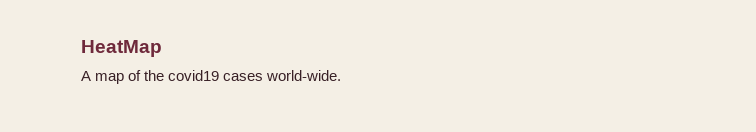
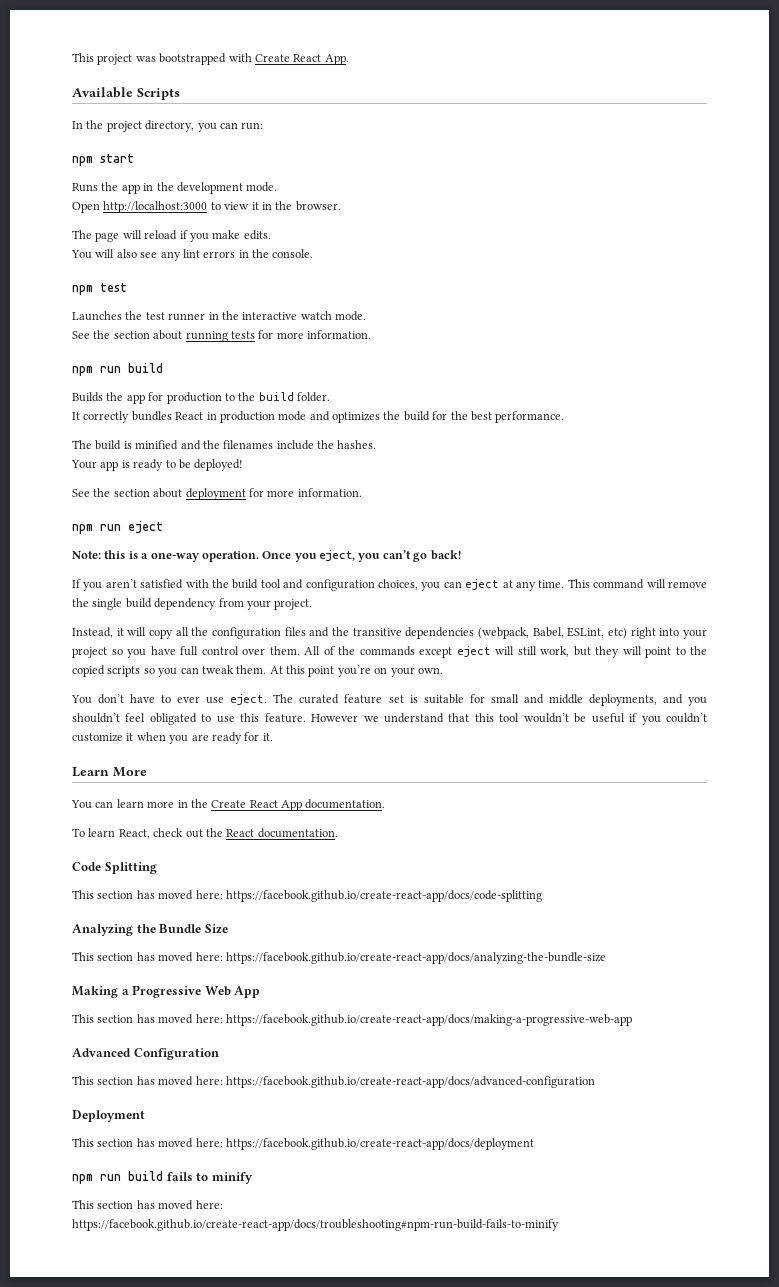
- HeatMap
- A map of the covid19 cases world-wide.
+ This project was bootstrapped with Create React App.
+ Available Scripts
+ In the project directory, you can run:
+ npm start
+ Runs the app in the development mode.
+ Open http://localhost:3000 to view it in the browser.
+ The page will reload if you make edits.
+ You will also see any lint errors in the console.
+ npm test
+ Launches the test runner in the interactive watch mode.
+ See the section about running tests for more information.
+ npm run build
+ Builds the app for production to the build folder.
+ It correctly bundles React in production mode and optimizes the build for the best performance.
+ The build is minified and the filenames include the hashes.
+ Your app is ready to be deployed!
+ See the section about deployment for more information.
+ npm run eject
+ Note: this is a one-way operation. Once you eject, you can’t go back!
+ If you aren’t satisfied with the build tool and configuration choices, you can eject at any time. This command will remove the single build dependency from your project.
+ Instead, it will copy all the configuration files and the transitive dependencies (webpack, Babel, ESLint, etc) right into your project so you have full control over them. All of the commands except eject will still work, but they will point to the copied scripts so you can tweak them. At this point you’re on your own.
+ You don’t have to ever use eject. The curated feature set is suitable for small and middle deployments, and you shouldn’t feel obligated to use this feature. However we understand that this tool wouldn’t be useful if you couldn’t customize it when you are ready for it.
+ Learn More
+ You can learn more in the Create React App documentation.
+ To learn React, check out the React documentation.
+ Code Splitting
+ This section has moved here: https://facebook.github.io/create-react-app/docs/code-splitting
+ Analyzing the Bundle Size
+ This section has moved here: https://facebook.github.io/create-react-app/docs/analyzing-the-bundle-size
+ Making a Progressive Web App
+ This section has moved here: https://facebook.github.io/create-react-app/docs/making-a-progressive-web-app
+ Advanced Configuration
+ This section has moved here: https://facebook.github.io/create-react-app/docs/advanced-configuration
+ Deployment
+ This section has moved here: https://facebook.github.io/create-react-app/docs/deployment
+ npm run build fails to minify
+ This section has moved here: https://facebook.github.io/create-react-app/docs/troubleshooting#npm-run-build-fails-to-minify

